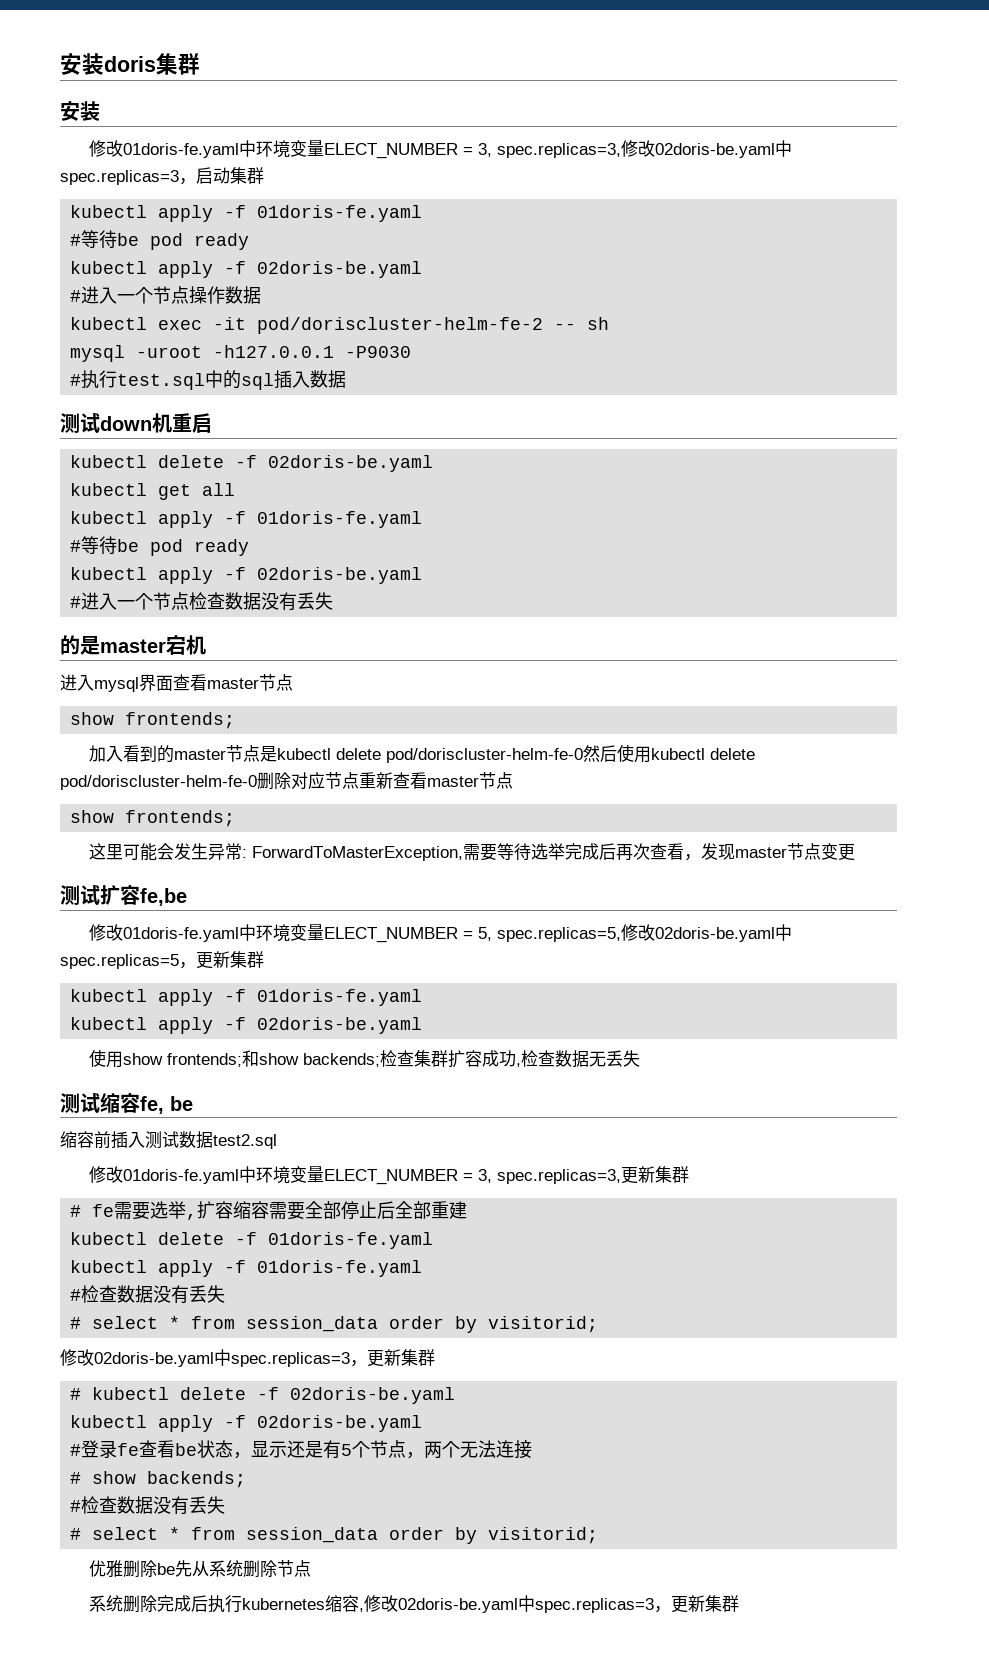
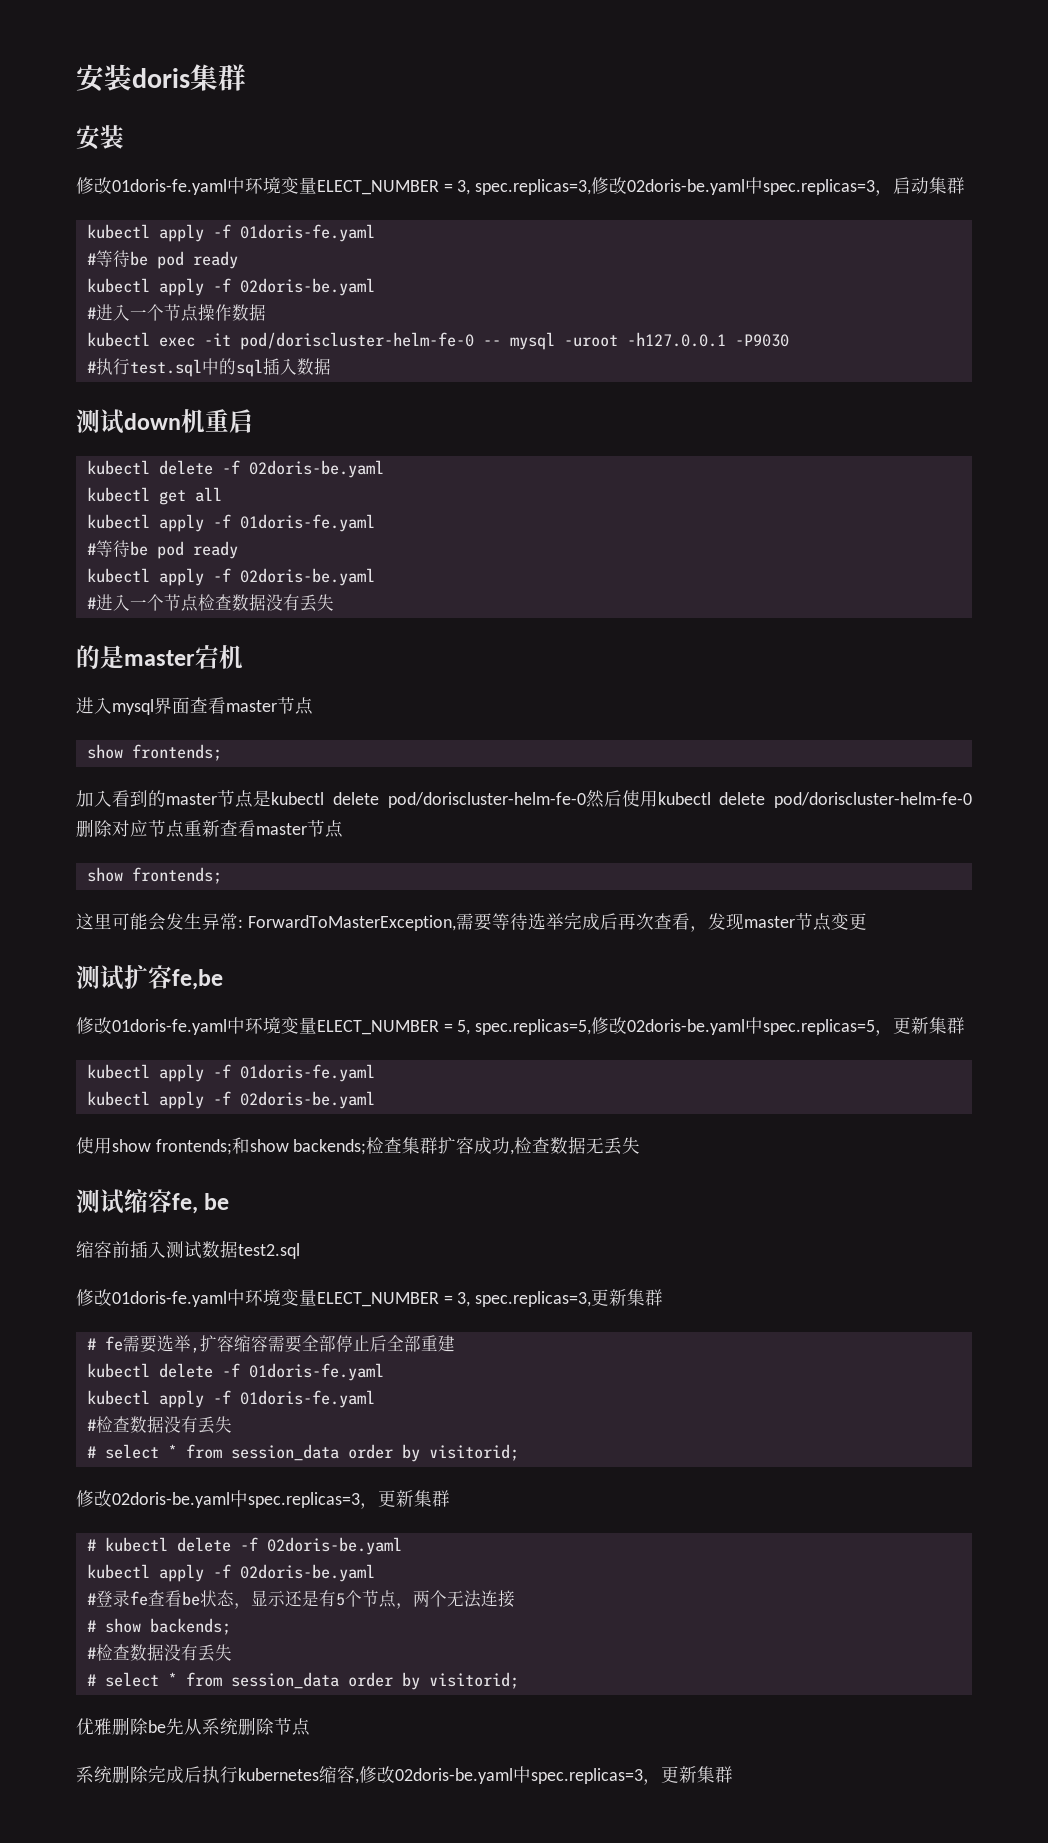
- kubectl exec -it pod/doriscluster-helm-fe-2 -- sh
- mysql -uroot -h127.0.0.1 -P9030
+ kubectl exec -it pod/doriscluster-helm-fe-0 -- mysql -uroot -h127.0.0.1 -P9030

